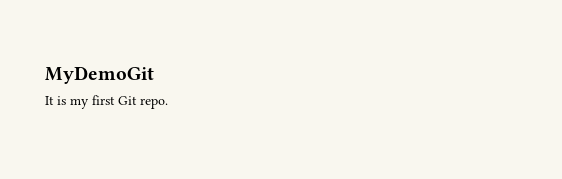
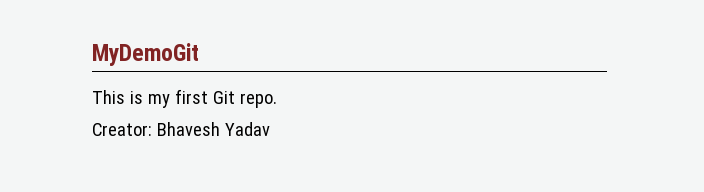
- It is my first Git repo.
+ This is my first Git repo.
+ Creator: Bhavesh Yadav

